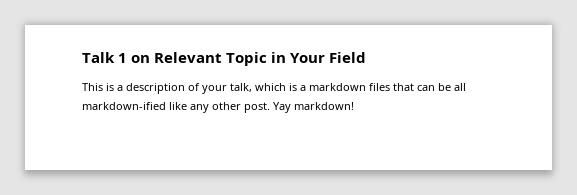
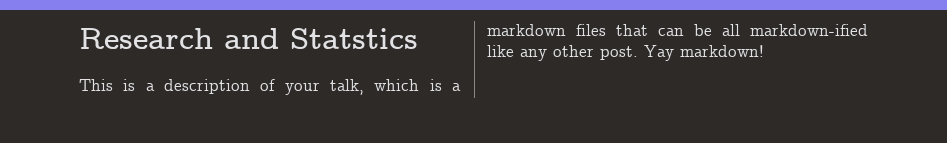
- Talk 1 on Relevant Topic in Your Field
+ Research and Statstics

